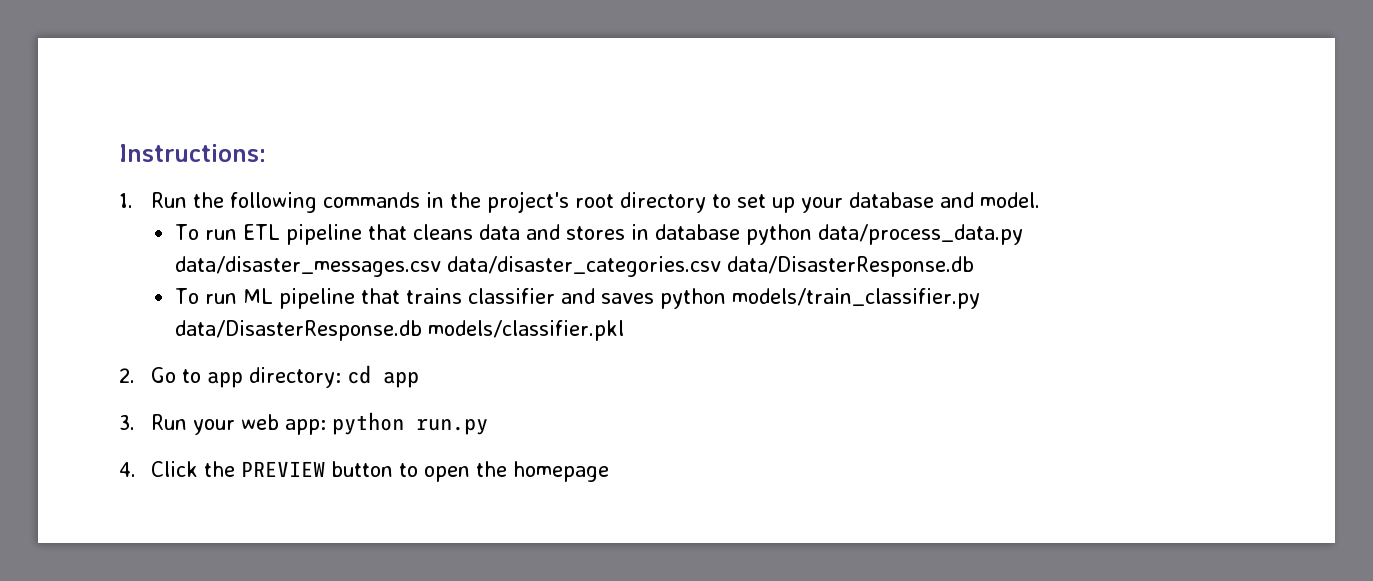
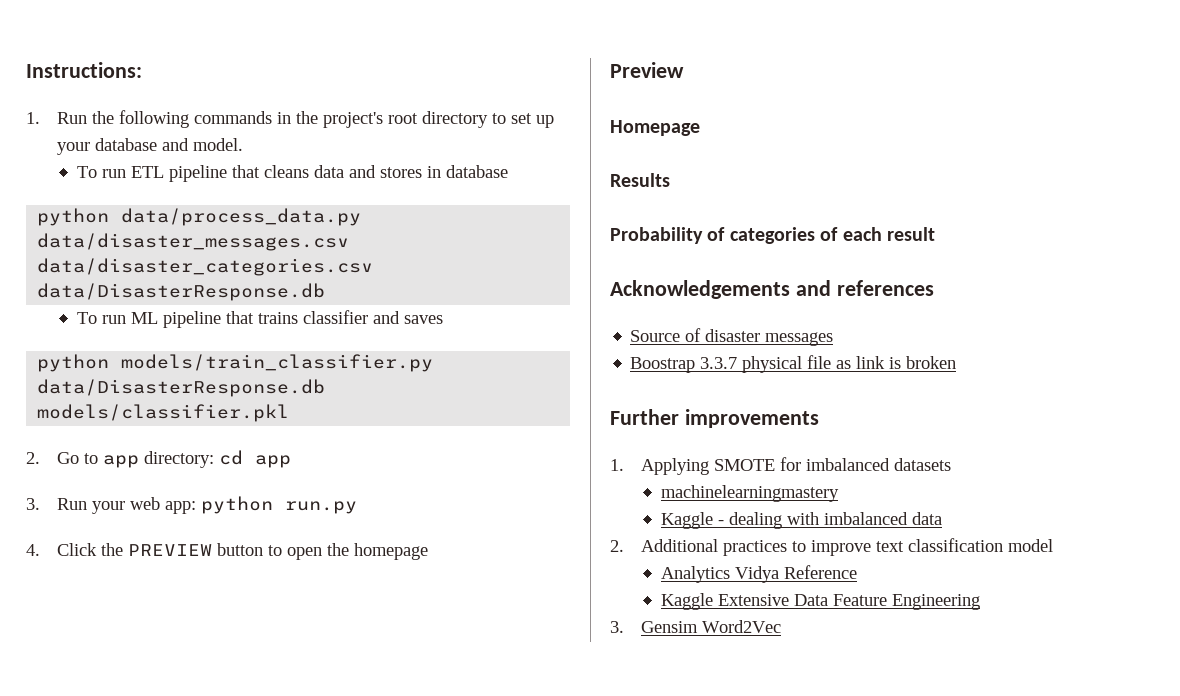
- To run ETL pipeline that cleans data and stores in database python data/process_data.py data/disaster_messages.csv data/disaster_categories.csv data/DisasterResponse.db
+ To run ETL pipeline that cleans data and stores in database
+ python data/process_data.py data/disaster_messages.csv data/disaster_categories.csv data/DisasterResponse.db
- To run ML pipeline that trains classifier and saves python models/train_classifier.py data/DisasterResponse.db models/classifier.pkl
+ To run ML pipeline that trains classifier and saves
+ python models/train_classifier.py data/DisasterResponse.db models/classifier.pkl
+ Preview
+ Homepage
+ Results
+ Probability of categories of each result
+ Acknowledgements and references
+ Source of disaster messages
+ Boostrap 3.3.7 physical file as link is broken
+ Further improvements
+ 1. Applying SMOTE for imbalanced datasets
+ machinelearningmastery
+ Kaggle - dealing with imbalanced data
+ 2. Additional practices to improve text classification model
+ Analytics Vidya Reference
+ Kaggle Extensive Data Feature Engineering
+ 3. Gensim Word2Vec

